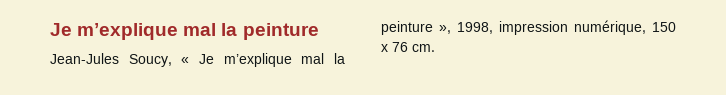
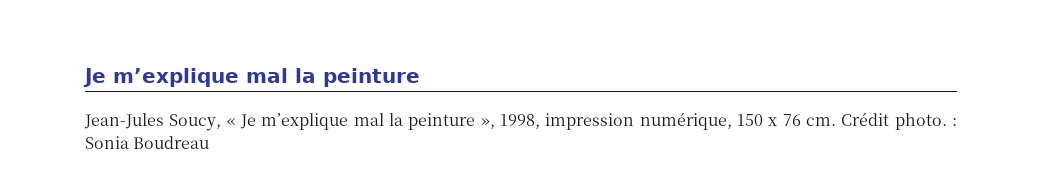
+ Crédit photo. : Sonia Boudreau

